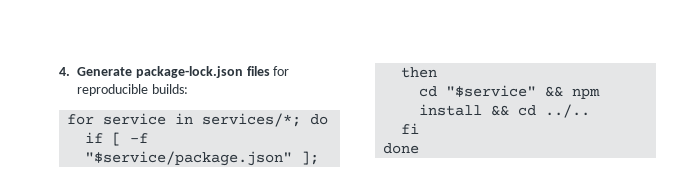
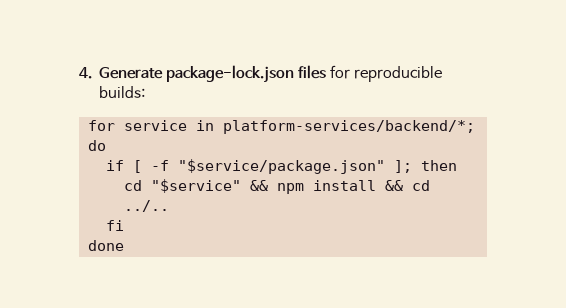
- for service in services/*; do
+ for service in platform-services/backend/*; do

